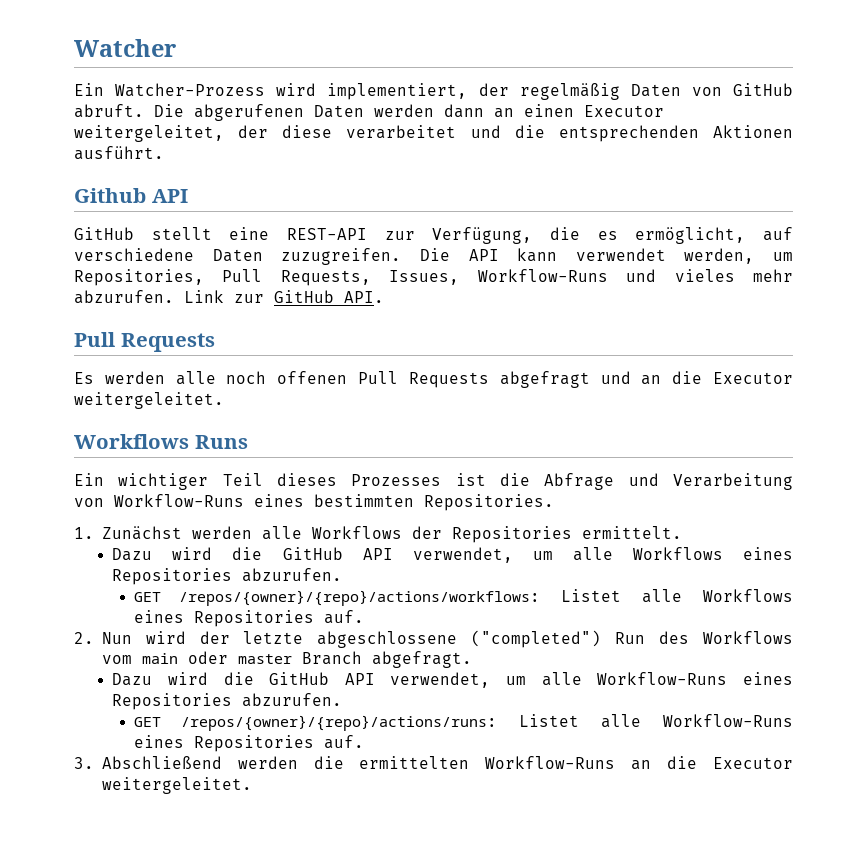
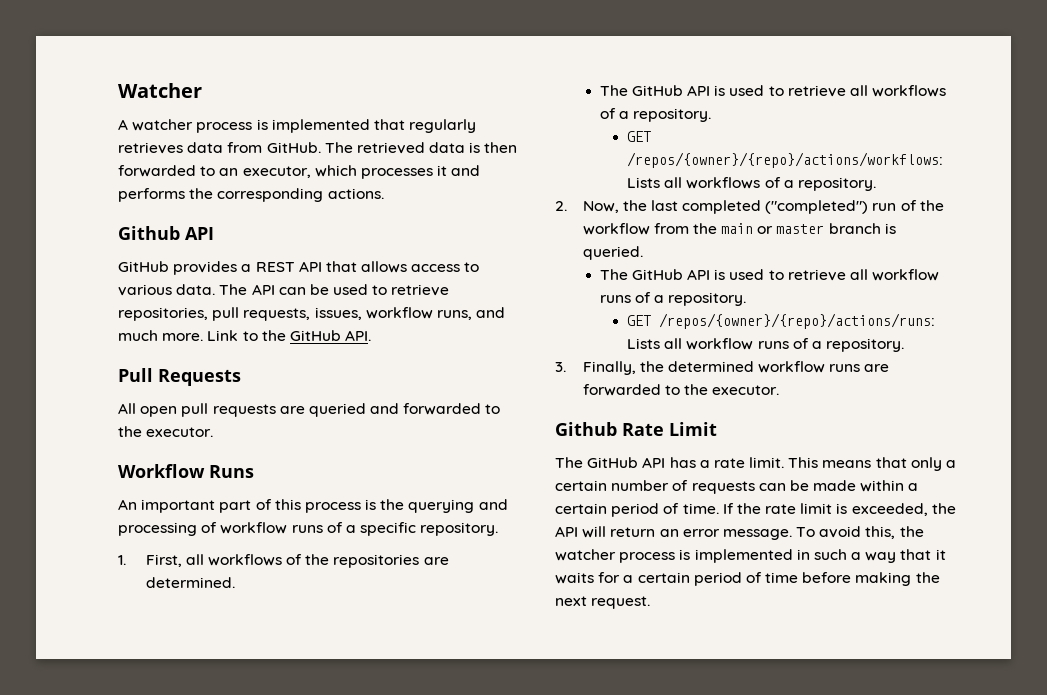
- Ein Watcher-Prozess wird implementiert, der regelmäßig Daten von GitHub abruft. Die abgerufenen Daten werden dann an einen Executor weitergeleitet, der diese verarbeitet und die entsprechenden Aktionen ausführt.
+ A watcher process is implemented that regularly retrieves data from GitHub. The retrieved data is then forwarded to an executor, which processes it and performs the corresponding actions.
  Github API
- GitHub stellt eine REST-API zur Verfügung, die es ermöglicht, auf verschiedene Daten zuzugreifen. Die API kann verwendet werden, um Repositories, Pull Requests, Issues, Workflow-Runs und vieles mehr abzurufen. Link zur GitHub API.
+ GitHub provides a REST API that allows access to various data. The API can be used to retrieve repositories, pull requests, issues, workflow runs, and much more. Link to the GitHub API.
  Pull Requests
- Es werden alle noch offenen Pull Requests abgefragt und an die Executor weitergeleitet.
- Workflows Runs
- Ein wichtiger Teil dieses Prozesses ist die Abfrage und Verarbeitung von Workflow-Runs eines bestimmten Repositories.
- 1. Zunächst werden alle Workflows der Repositories ermittelt.
- Dazu wird die GitHub API verwendet, um alle Workflows eines Repositories abzurufen.
- GET /repos/{owner}/{repo}/actions/workflows: Listet alle Workflows eines Repositories auf.
- 2. Nun wird der letzte abgeschlossene ("completed") Run des Workflows vom main oder master Branch abgefragt.
- Dazu wird die GitHub API verwendet, um alle Workflow-Runs eines Repositories abzurufen.
- GET /repos/{owner}/{repo}/actions/runs: Listet alle Workflow-Runs eines Repositories auf.
- 3. Abschließend werden die ermittelten Workflow-Runs an die Executor weitergeleitet.
+ All open pull requests are queried and forwarded to the executor.
+ Workflow Runs
+ An important part of this process is the querying and processing of workflow runs of a specific repository.
+ 1. First, all workflows of the repositories are determined.
+ The GitHub API is used to retrieve all workflows of a repository.
+ GET /repos/{owner}/{repo}/actions/workflows: Lists all workflows of a repository.
+ 2. Now, the last completed ("completed") run of the workflow from the main or master branch is queried.
+ The GitHub API is used to retrieve all workflow runs of a repository.
+ GET /repos/{owner}/{repo}/actions/runs: Lists all workflow runs of a repository.
+ 3. Finally, the determined workflow runs are forwarded to the executor.
+ Github Rate Limit
+ The GitHub API has a rate limit. This means that only a certain number of requests can be made within a certain period of time. If the rate limit is exceeded, the API will return an error message. To avoid this, the watcher process is implemented in such a way that it waits for a certain period of time before making the next request.

